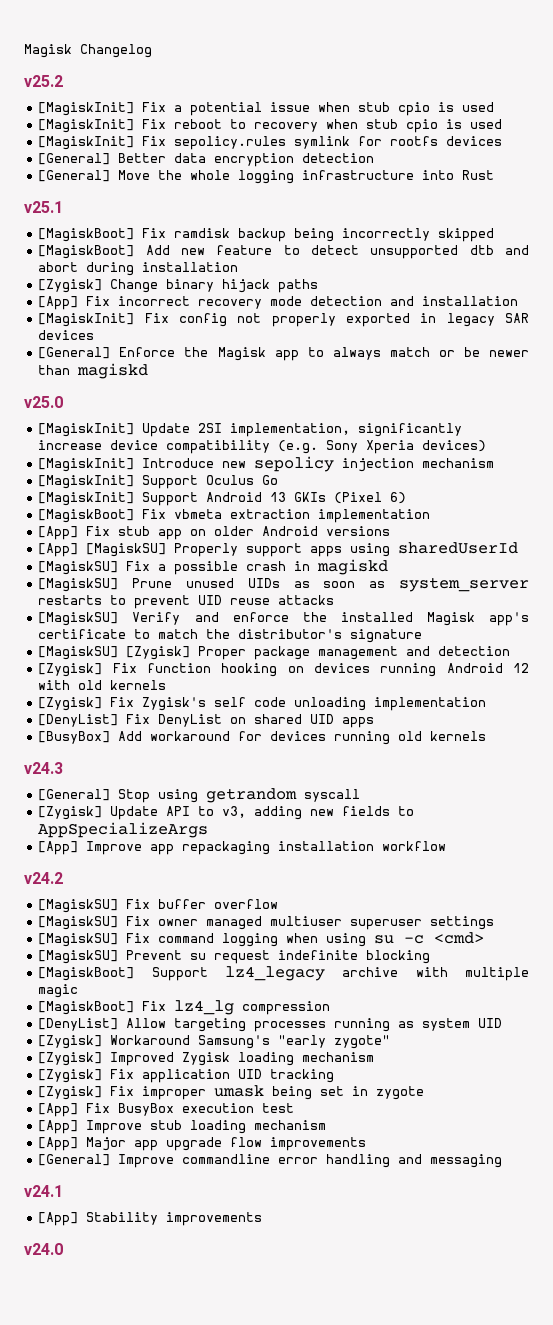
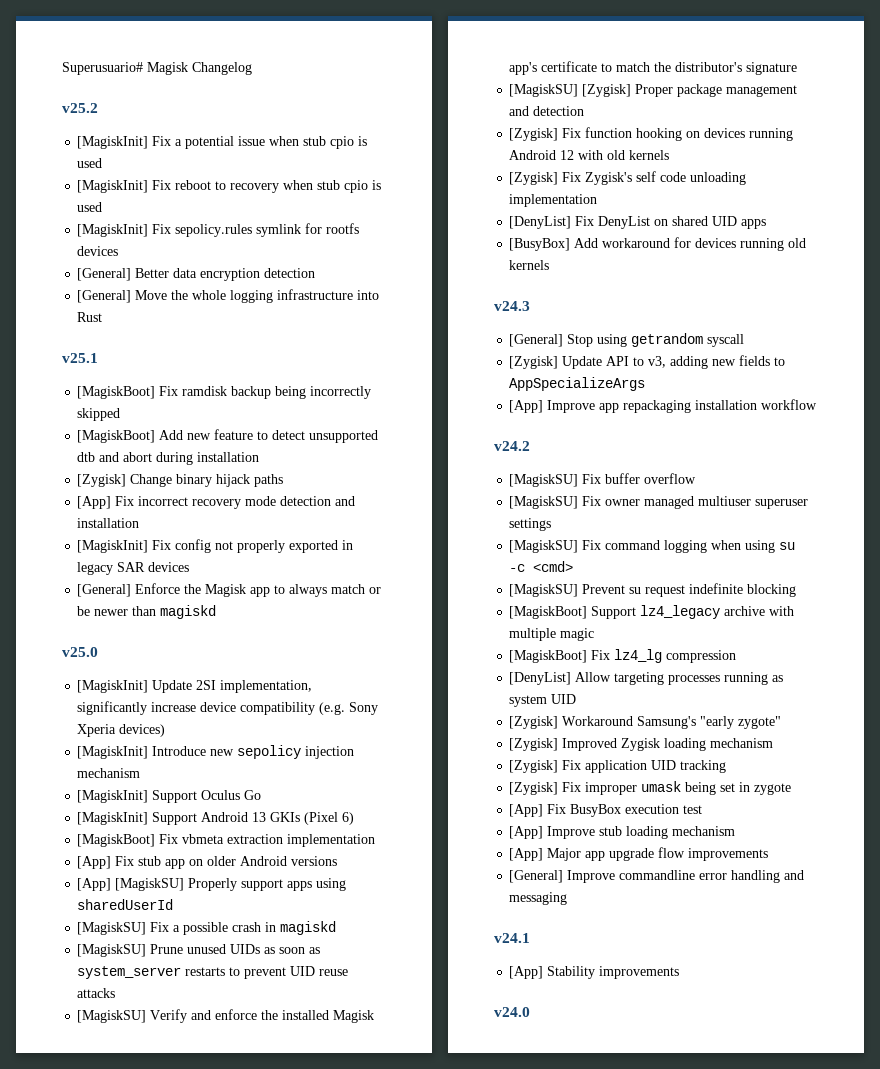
- Magisk Changelog
+ Superusuario# Magisk Changelog

